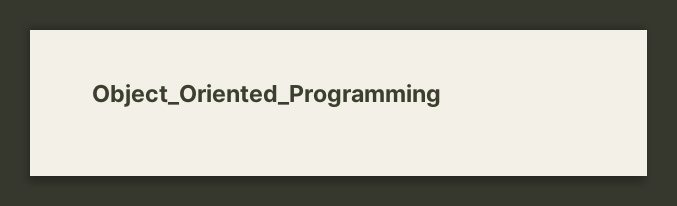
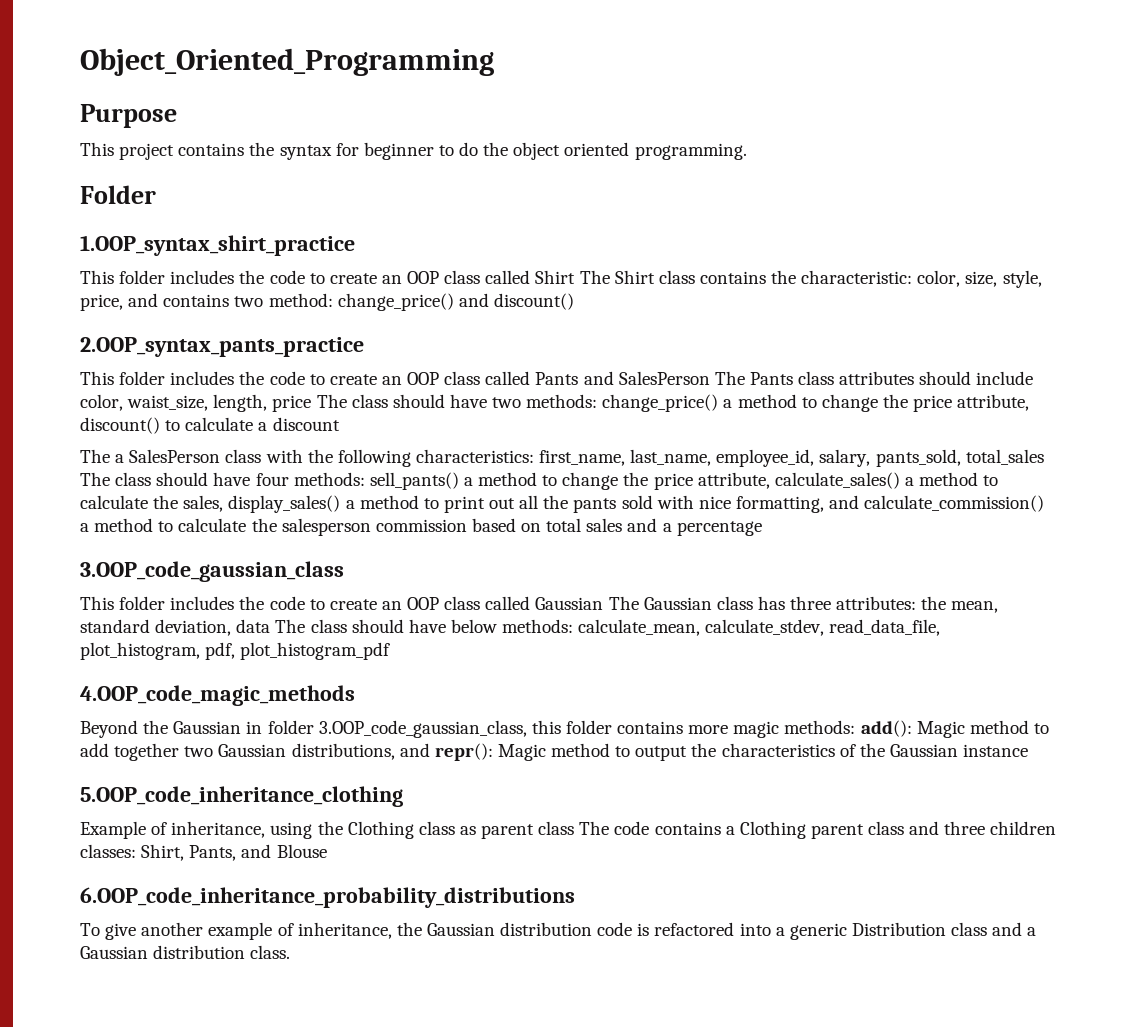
+ Purpose
+ This project contains the syntax for beginner to do the object oriented programming.
+ Folder
+ 1.OOP_syntax_shirt_practice
+ This folder includes the code to create an OOP class called Shirt The Shirt class contains the characteristic: color, size, style, price, and contains two method: change_price() and discount()
+ 2.OOP_syntax_pants_practice
+ This folder includes the code to create an OOP class called Pants and SalesPerson The Pants class attributes should include color, waist_size, length, price The class should have two methods: change_price() a method to change the price attribute, discount() to calculate a discount
+ The a SalesPerson class with the following characteristics: first_name, last_name, employee_id, salary, pants_sold, total_sales The class should have four methods: sell_pants() a method to change the price attribute, calculate_sales() a method to calculate the sales, display_sales() a method to print out all the pants sold with nice formatting, and calculate_commission() a method to calculate the salesperson commission based on total sales and a percentage
+ 3.OOP_code_gaussian_class
+ This folder includes the code to create an OOP class called Gaussian The Gaussian class has three attributes: the mean, standard deviation, data The class should have below methods: calculate_mean, calculate_stdev, read_data_file, plot_histogram, pdf, plot_histogram_pdf
+ 4.OOP_code_magic_methods
+ Beyond the Gaussian in folder 3.OOP_code_gaussian_class, this folder contains more magic methods: add(): Magic method to add together two Gaussian distributions, and repr(): Magic method to output the characteristics of the Gaussian instance
+ 5.OOP_code_inheritance_clothing
+ Example of inheritance, using the Clothing class as parent class The code contains a Clothing parent class and three children classes: Shirt, Pants, and Blouse
+ 6.OOP_code_inheritance_probability_distributions
+ To give another example of inheritance, the Gaussian distribution code is refactored into a generic Distribution class and a Gaussian distribution class.

